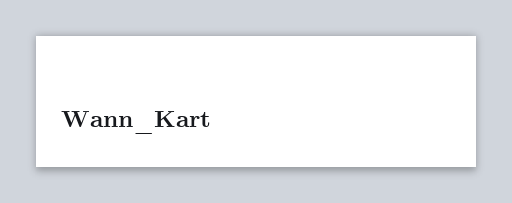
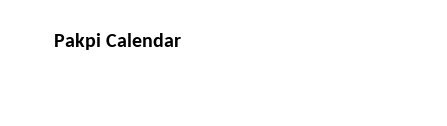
- Wann_Kart
+ Pakpi Calendar

